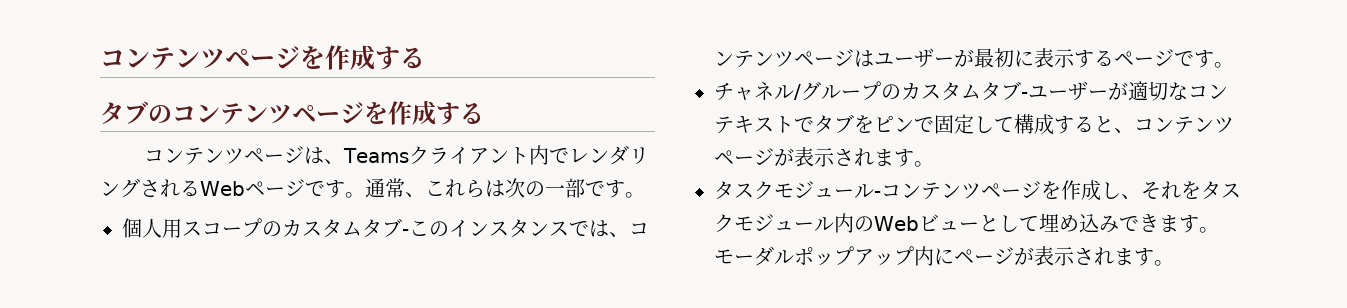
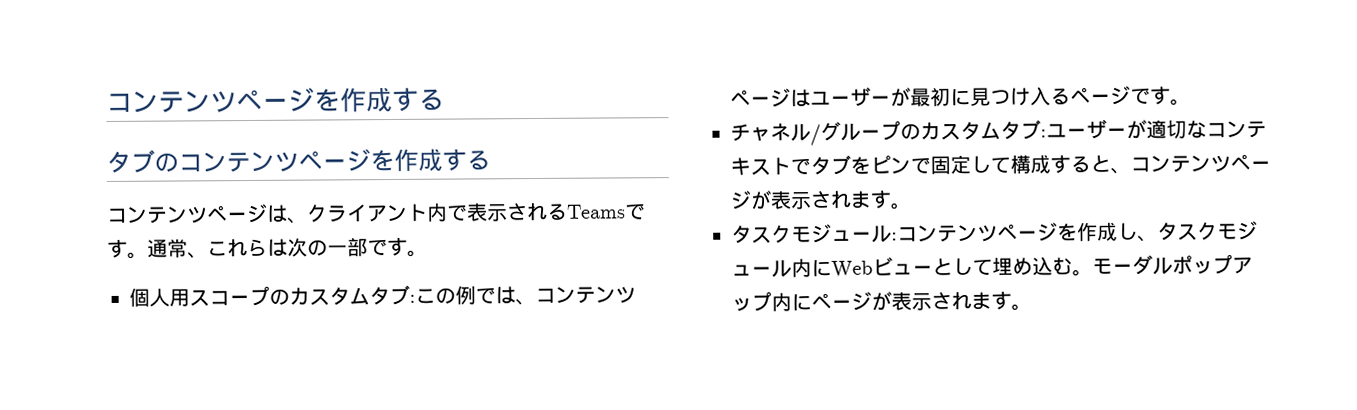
- コンテンツページは、Teamsクライアント内でレンダリングされるWebページです。
+ コンテンツページは、クライアント内で表示されるTeamsです。
- 個人用スコープのカスタムタブ-このインスタンスでは、コンテンツページはユーザーが最初に表示するページです。
+ 個人用スコープのカスタムタブ:この例では、コンテンツページはユーザーが最初に見つけ入るページです。
- チャネル/グループのカスタムタブ-ユーザーが適切なコンテキストでタブをピンで固定して構成すると、コンテンツページが表示されます。
+ チャネル/グループのカスタムタブ:ユーザーが適切なコンテキストでタブをピンで固定して構成すると、コンテンツページが表示されます。
- タスクモジュール-コンテンツページを作成し、それをタスクモジュール内のWebビューとして埋め込みできます。
+ タスクモジュール:コンテンツページを作成し、タスクモジュール内にWebビューとして埋め込む。

